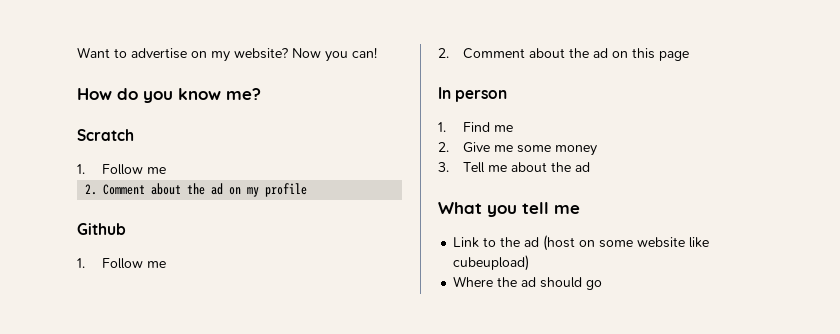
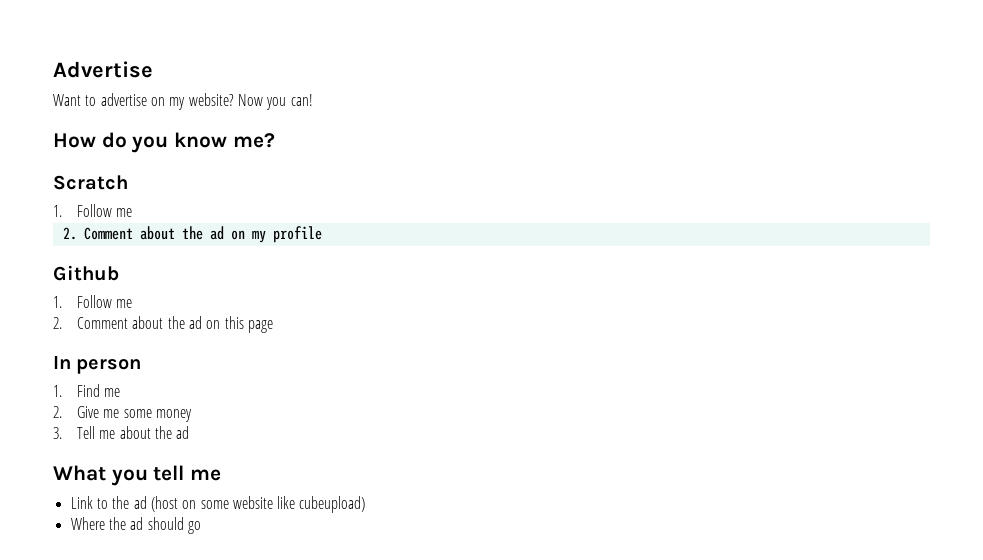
+ Advertise

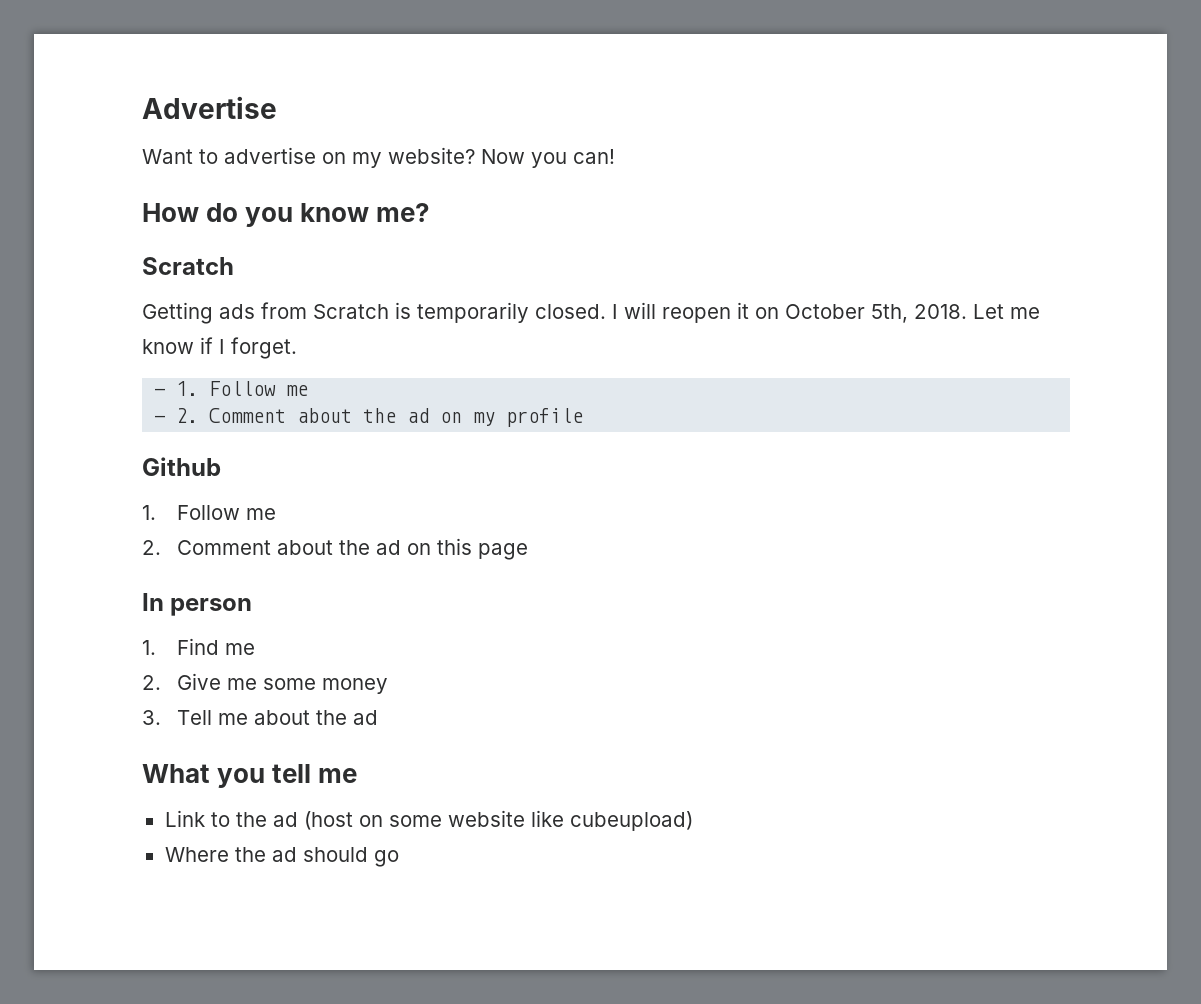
  How do you know me?
  Scratch
- 1. Follow me
- 2. Comment about the ad on my profile
+ Getting ads from Scratch is temporarily closed. I will reopen it on October 5th, 2018. Let me know if I forget.
+ - 1. Follow me
+ - 2. Comment about the ad on my profile

